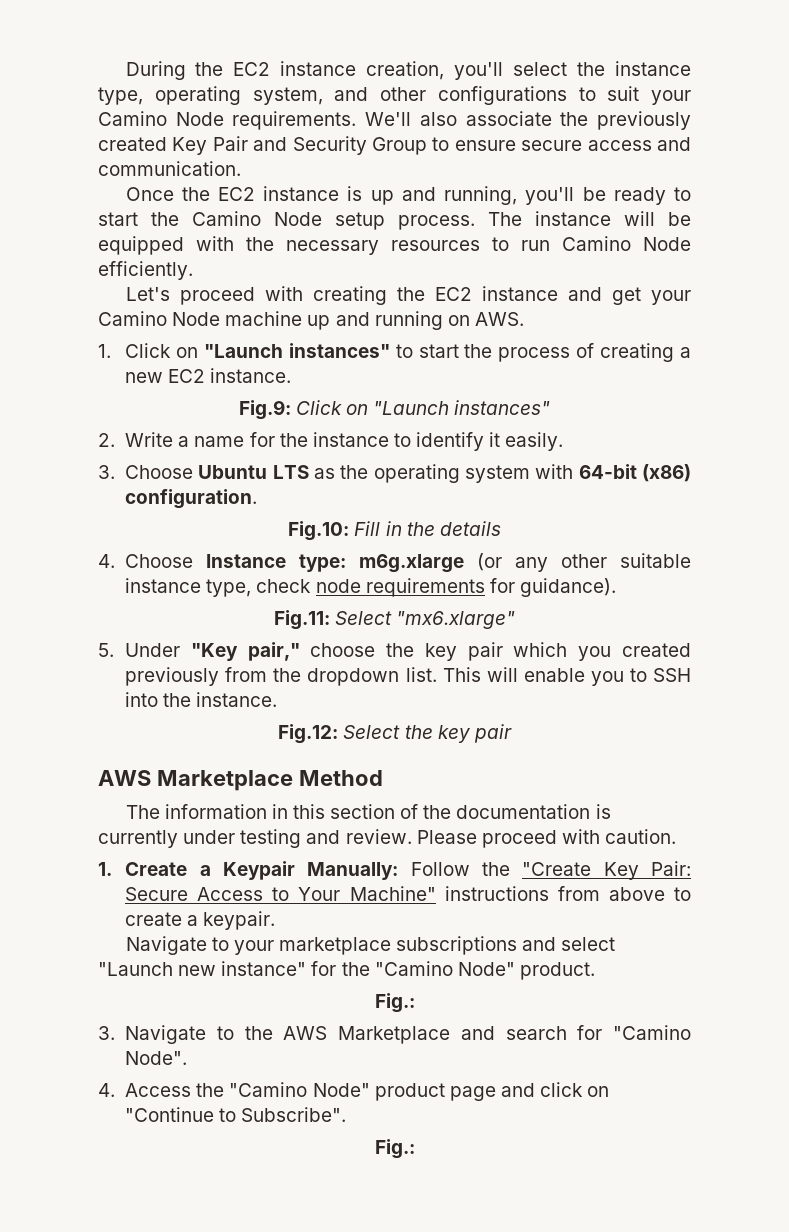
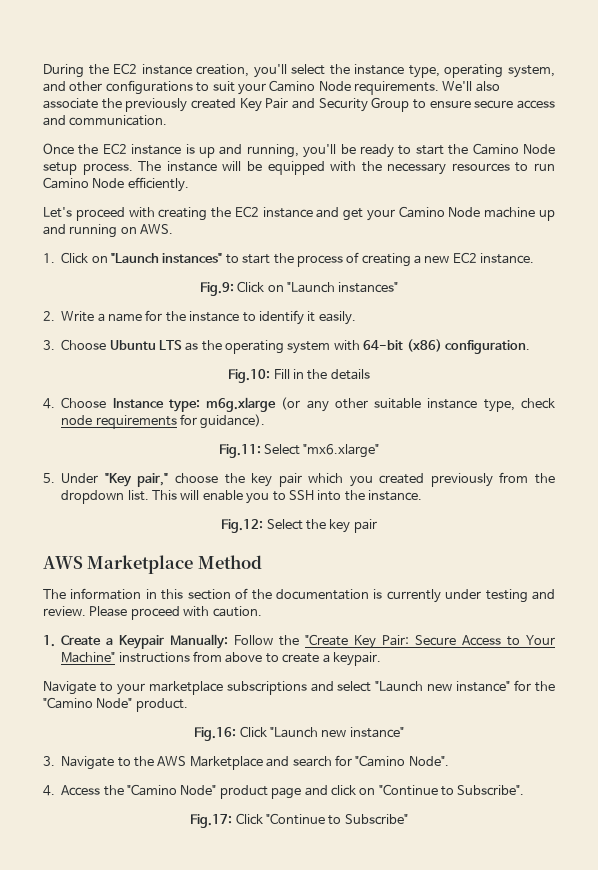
  Navigate to your marketplace subscriptions and select "Launch new instance" for the "Camino Node" product.
- Fig.:
+ Fig.16: Click "Launch new instance"
  4. Access the "Camino Node" product page and click on "Continue to Subscribe".
- Fig.:
+ Fig.17: Click "Continue to Subscribe"

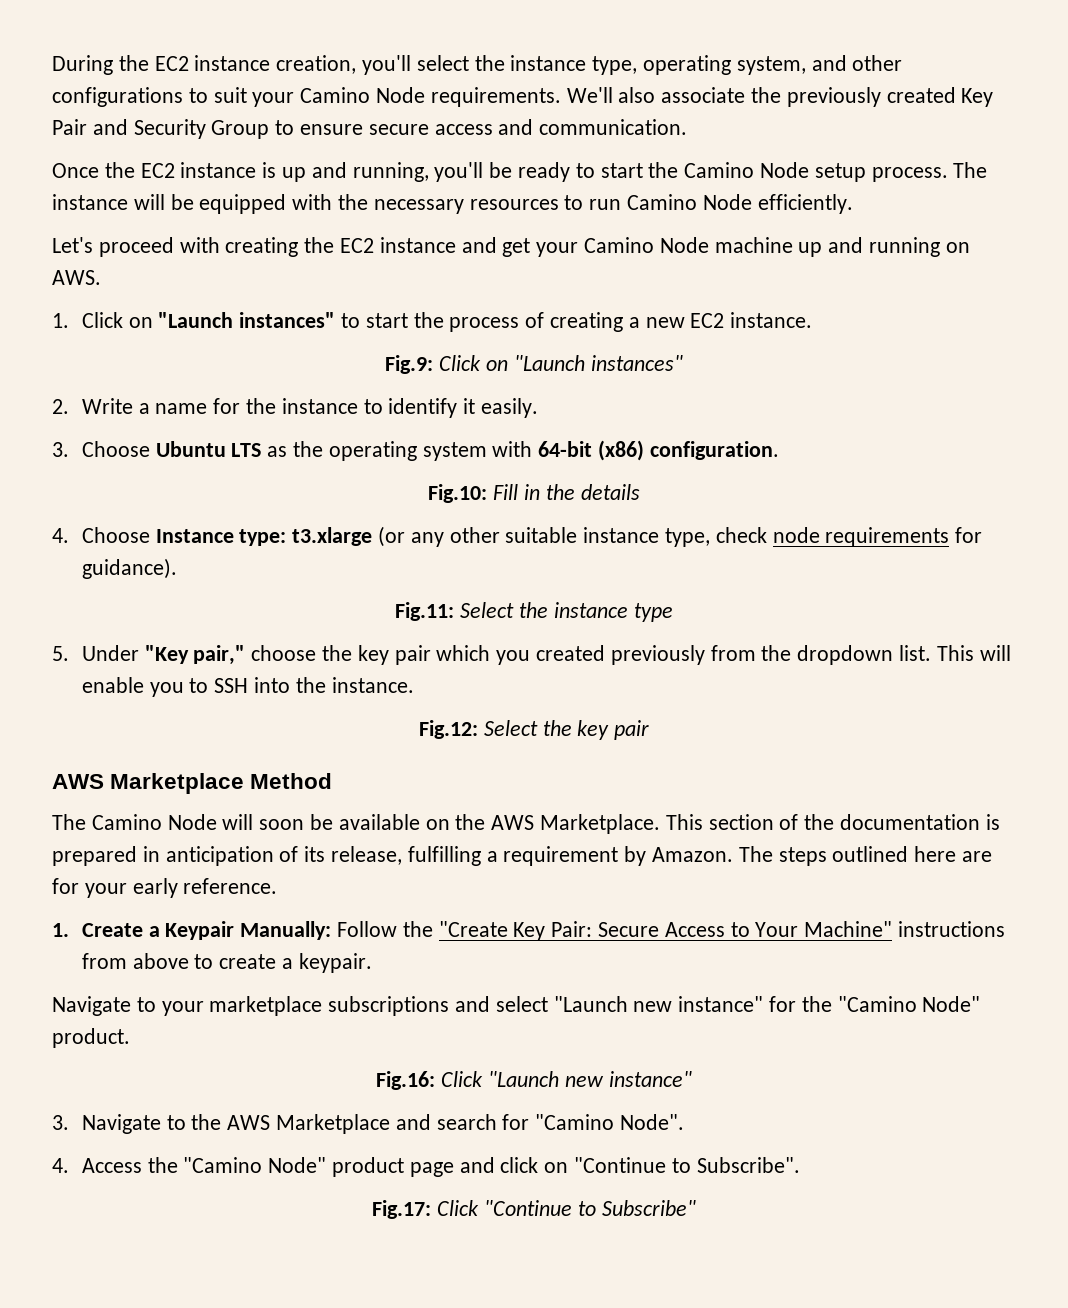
- 4. Choose Instance type: m6g.xlarge (or any other suitable instance type, check node requirements for guidance).
+ 4. Choose Instance type: t3.xlarge (or any other suitable instance type, check node requirements for guidance).
- Fig.11: Select "mx6.xlarge"
+ Fig.11: Select the instance type
- The information in this section of the documentation is currently under testing and review. Please proceed with caution.
+ The Camino Node will soon be available on the AWS Marketplace. This section of the documentation is prepared in anticipation of its release, fulfilling a requirement by Amazon. The steps outlined here are for your early reference.

